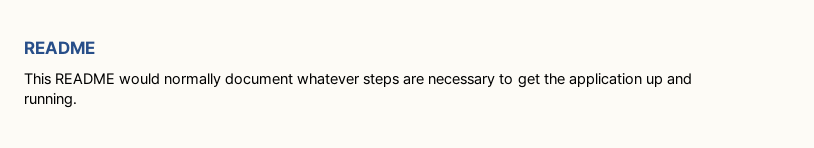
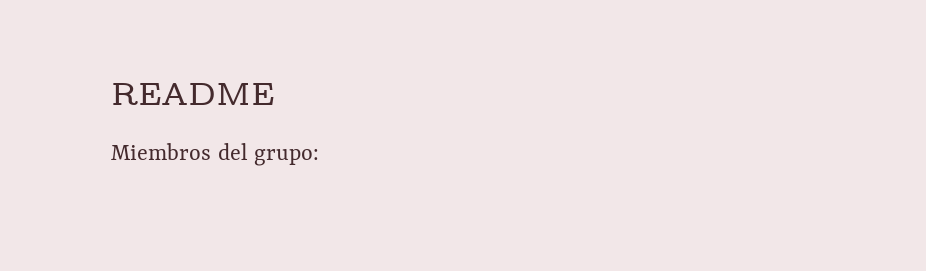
- This README would normally document whatever steps are necessary to get the application up and running.
+ Miembros del grupo:

